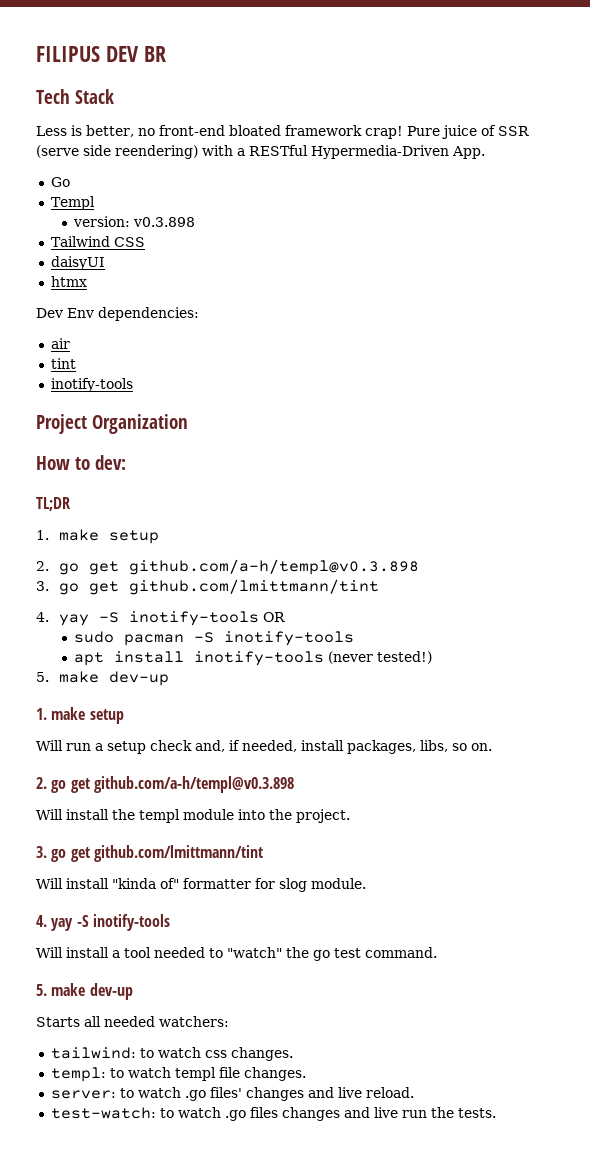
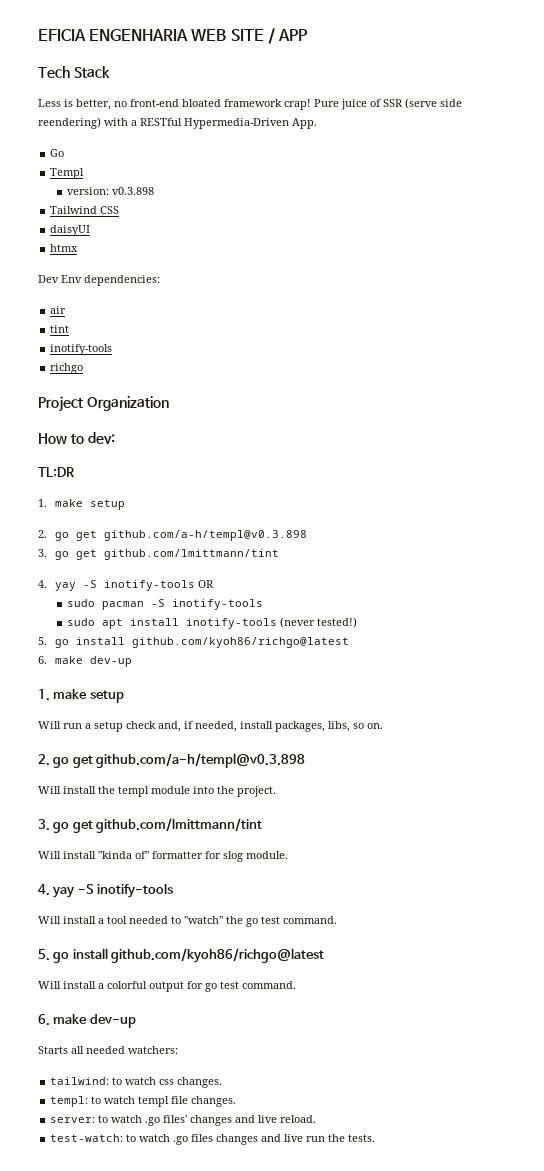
- FILIPUS DEV BR
+ EFICIA ENGENHARIA WEB SITE / APP
+ richgo
- apt install inotify-tools (never tested!)
- 5. make dev-up
+ sudo apt install inotify-tools (never tested!)
+ 5. go install github.com/kyoh86/richgo@latest
+ 6. make dev-up
  Will install a tool needed to "watch" the go test command.
- 5. make dev-up
+ 5. go install github.com/kyoh86/richgo@latest
+ Will install a colorful output for go test command.
+ 6. make dev-up

